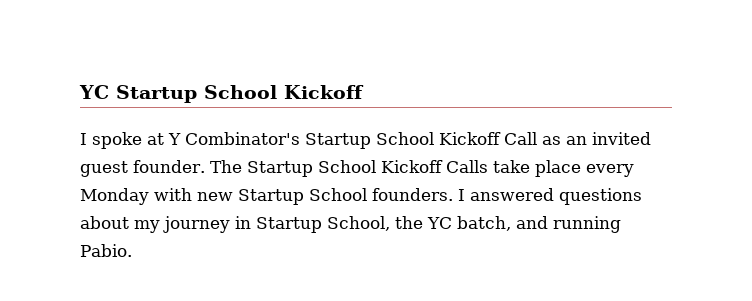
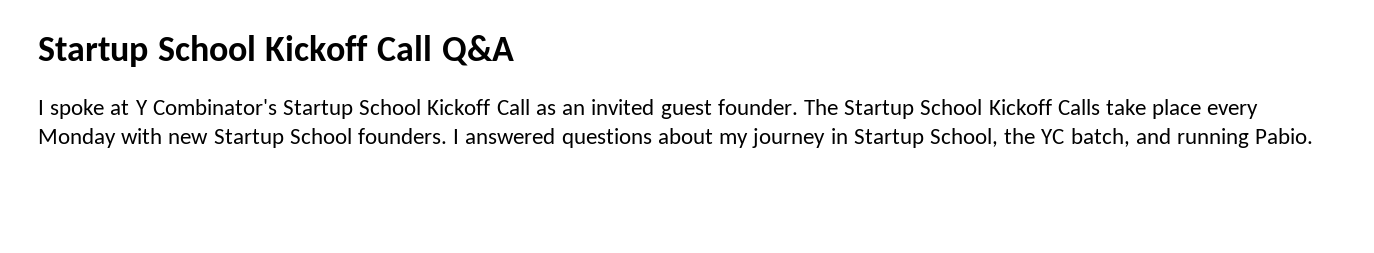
- YC Startup School Kickoff
+ Startup School Kickoff Call Q&A

